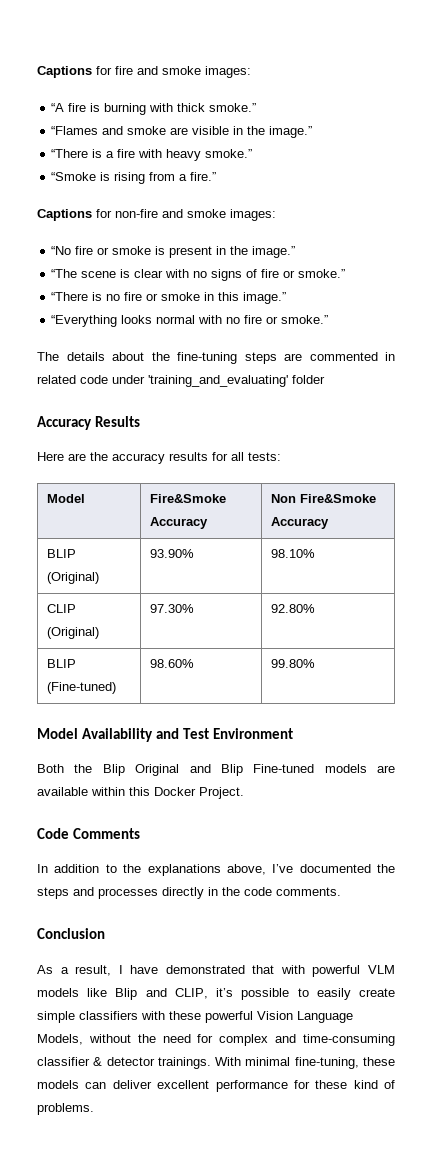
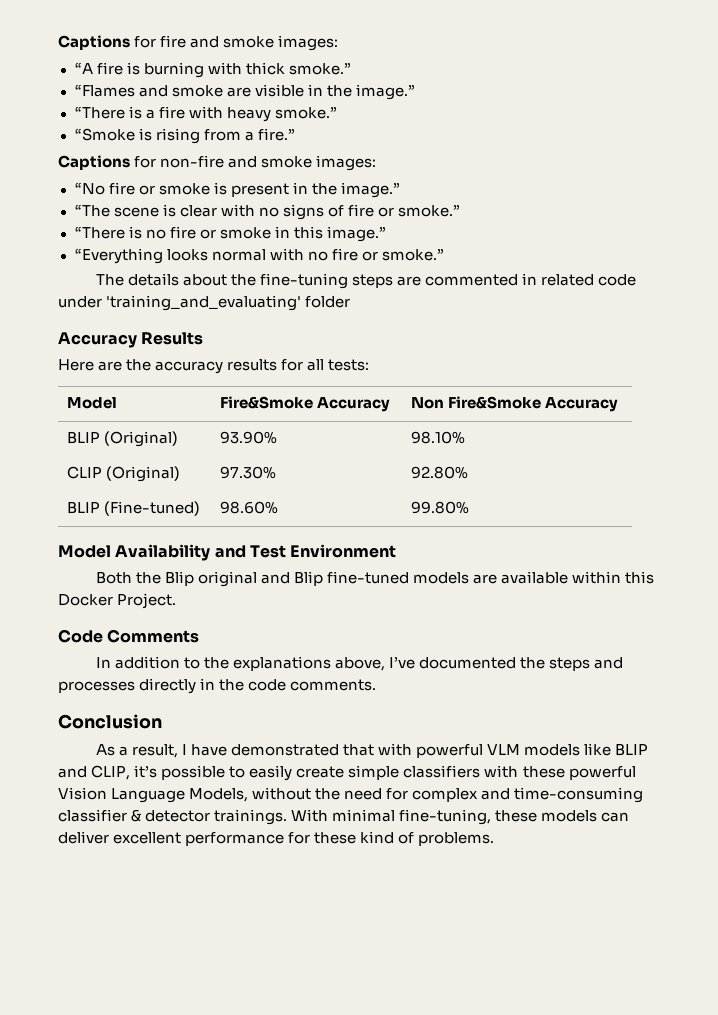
- Both the Blip Original and Blip Fine-tuned models are available within this Docker Project.
+ Both the Blip original and Blip fine-tuned models are available within this Docker Project.
- As a result, I have demonstrated that with powerful VLM models like Blip and CLIP, it’s possible to easily create simple classifiers with these powerful Vision Language Models, without the need for complex and time-consuming classifier & detector trainings.
+ As a result, I have demonstrated that with powerful VLM models like BLIP and CLIP, it’s possible to easily create simple classifiers with these powerful Vision Language Models, without the need for complex and time-consuming classifier & detector trainings.

